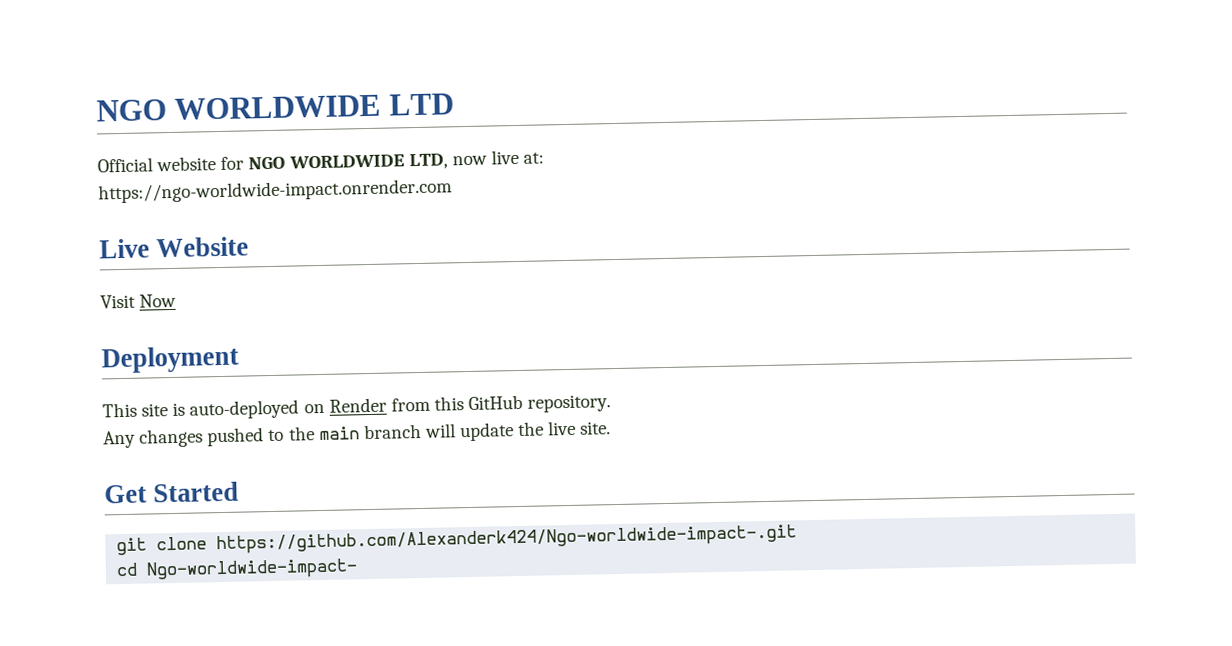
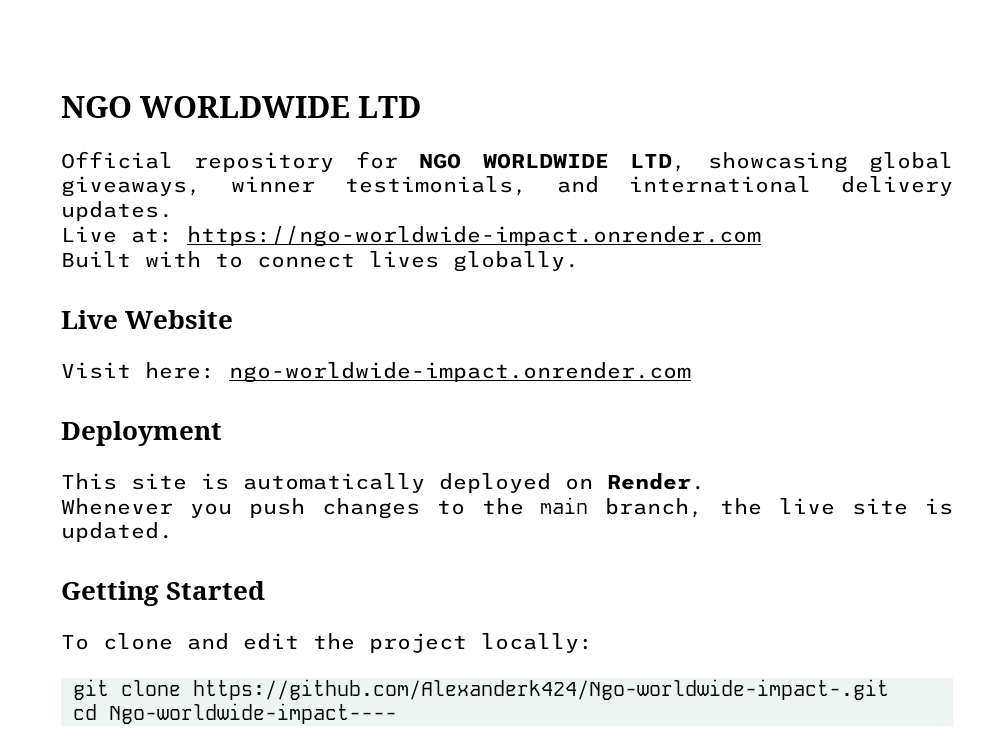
- Official website for NGO WORLDWIDE LTD, now live at:
- https://ngo-worldwide-impact.onrender.com
+ Official repository for NGO WORLDWIDE LTD, showcasing global giveaways, winner testimonials, and international delivery updates.
+ Live at: https://ngo-worldwide-impact.onrender.com
+ Built with to connect lives globally.
- Visit Now
+ Visit here: ngo-worldwide-impact.onrender.com
- This site is auto-deployed on Render from this GitHub repository.
- Any changes pushed to the main branch will update the live site.
- Get Started
+ This site is automatically deployed on Render.
+ Whenever you push changes to the main branch, the live site is updated.
+ Getting Started
+ To clone and edit the project locally:
- cd Ngo-worldwide-impact-
+ cd Ngo-worldwide-impact----

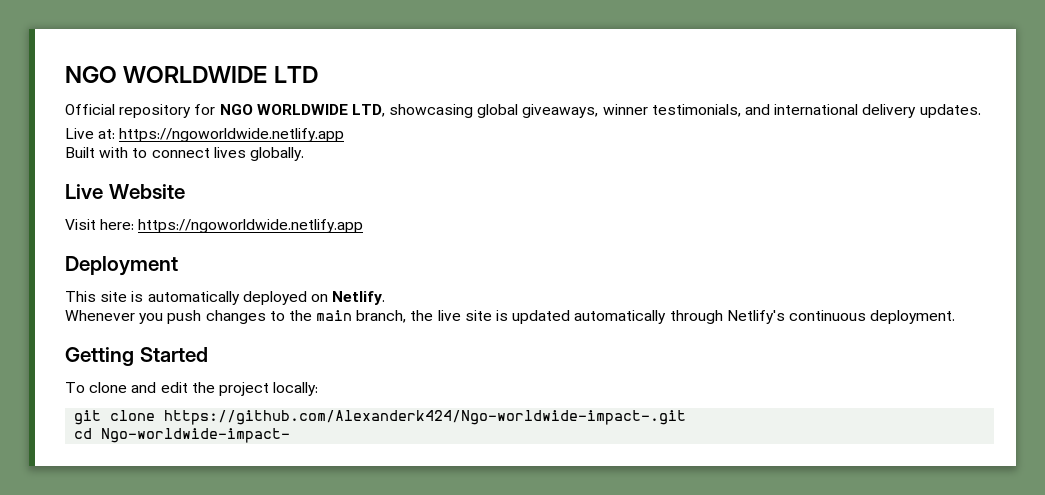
- Live at: https://ngo-worldwide-impact.onrender.com
+ Live at: https://ngoworldwide.netlify.app
- Visit here: ngo-worldwide-impact.onrender.com
+ Visit here: https://ngoworldwide.netlify.app
- This site is automatically deployed on Render.
+ This site is automatically deployed on Netlify.
- Whenever you push changes to the main branch, the live site is updated.
+ Whenever you push changes to the main branch, the live site is updated automatically through Netlify's continuous deployment.
- cd Ngo-worldwide-impact----
+ cd Ngo-worldwide-impact-

